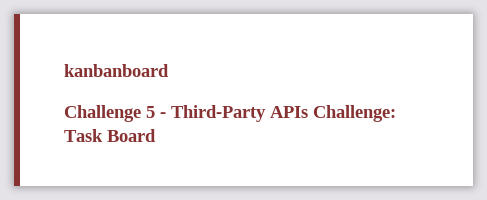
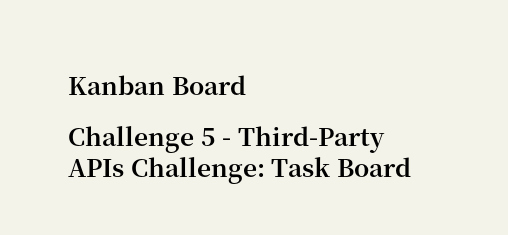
- kanbanboard
+ Kanban Board

